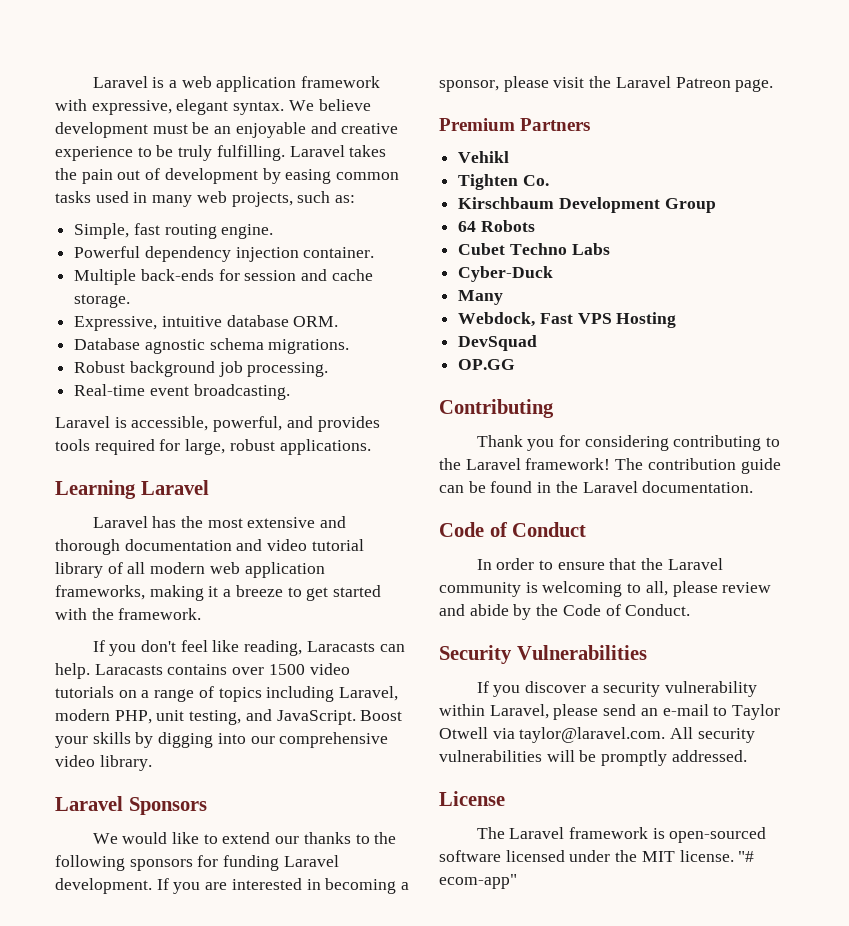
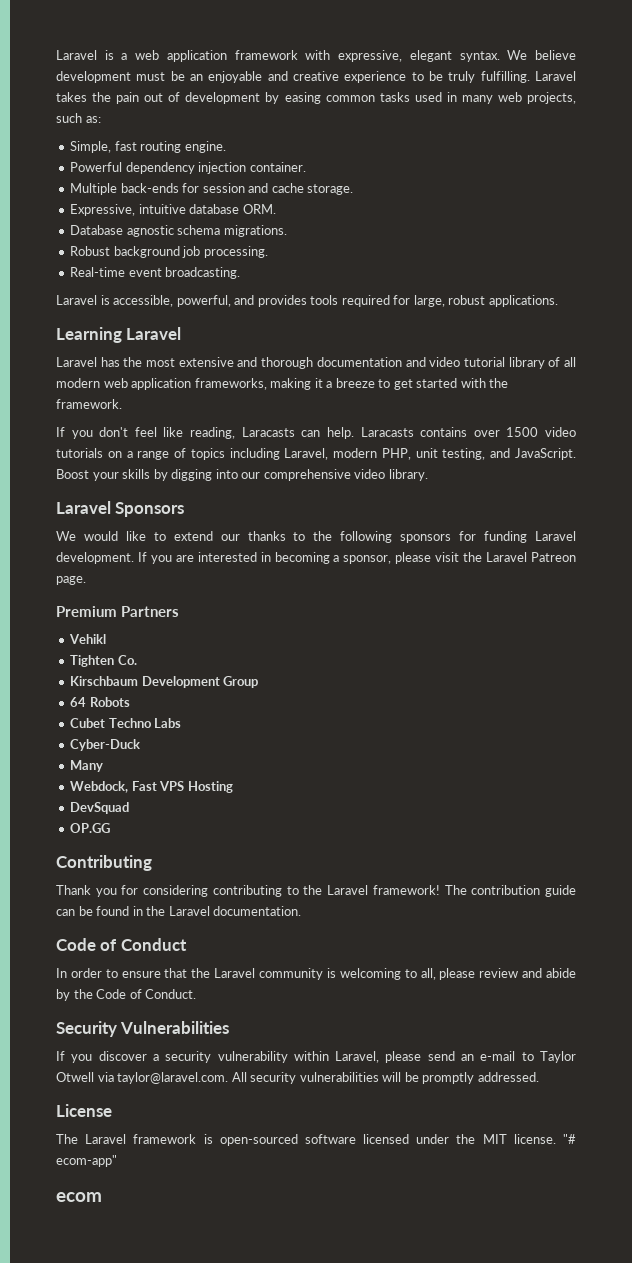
+ ecom

